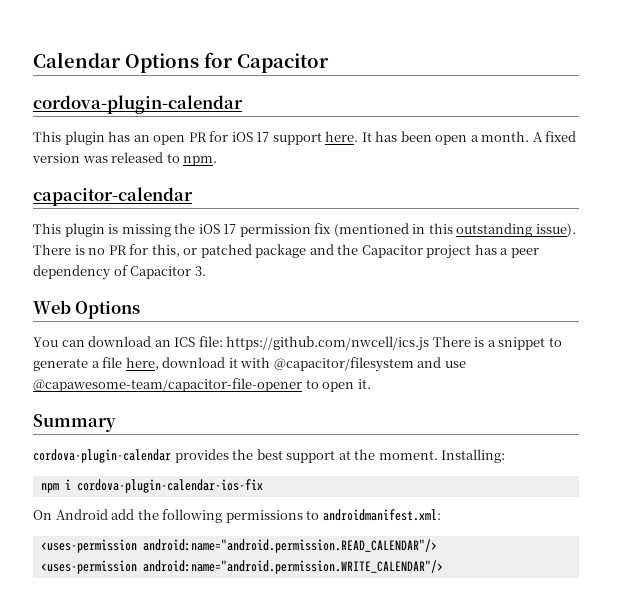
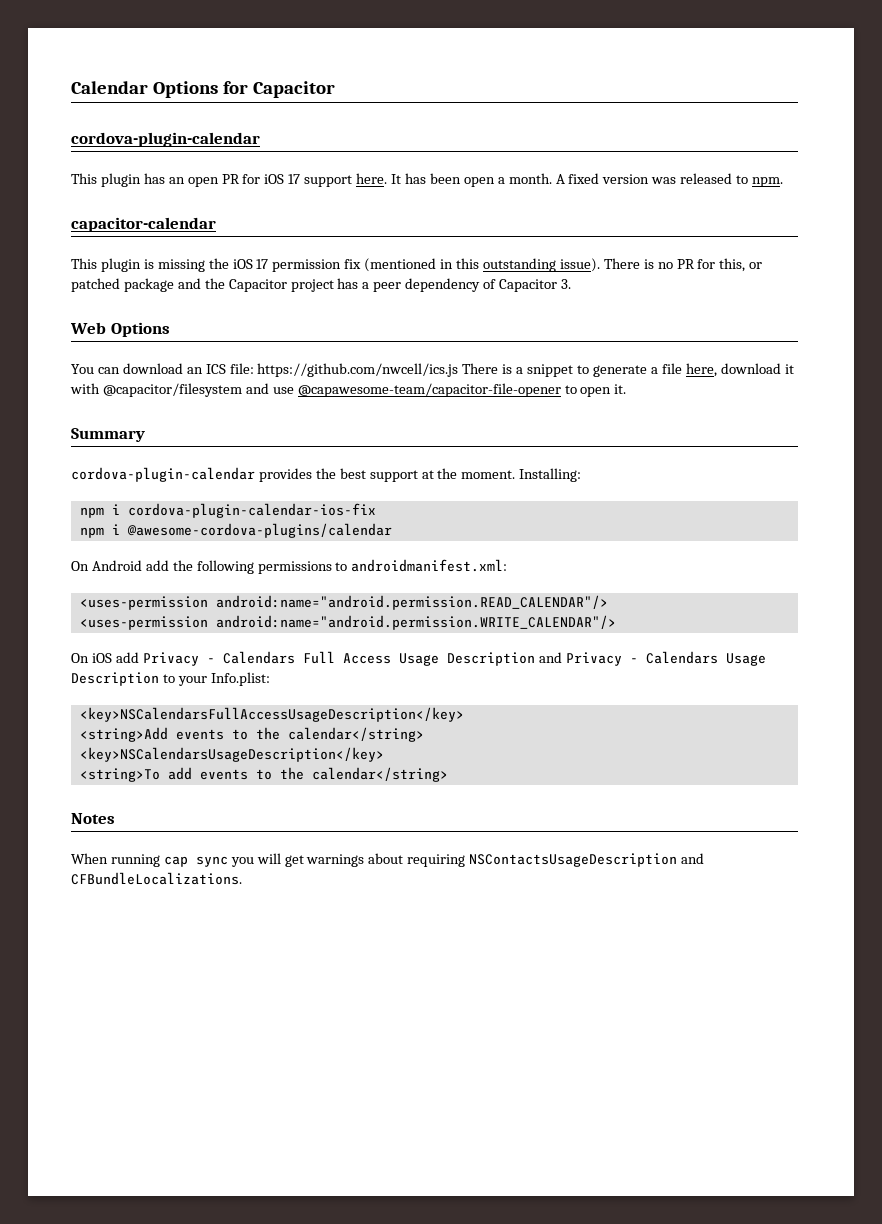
+ npm i @awesome-cordova-plugins/calendar
+ On iOS add Privacy - Calendars Full Access Usage Description and Privacy - Calendars Usage Description to your Info.plist:
+ <key>NSCalendarsFullAccessUsageDescription</key>
+ <string>Add events to the calendar</string>
+ <key>NSCalendarsUsageDescription</key>
+ <string>To add events to the calendar</string>
+ Notes
+ When running cap sync you will get warnings about requiring NSContactsUsageDescription and CFBundleLocalizations.

